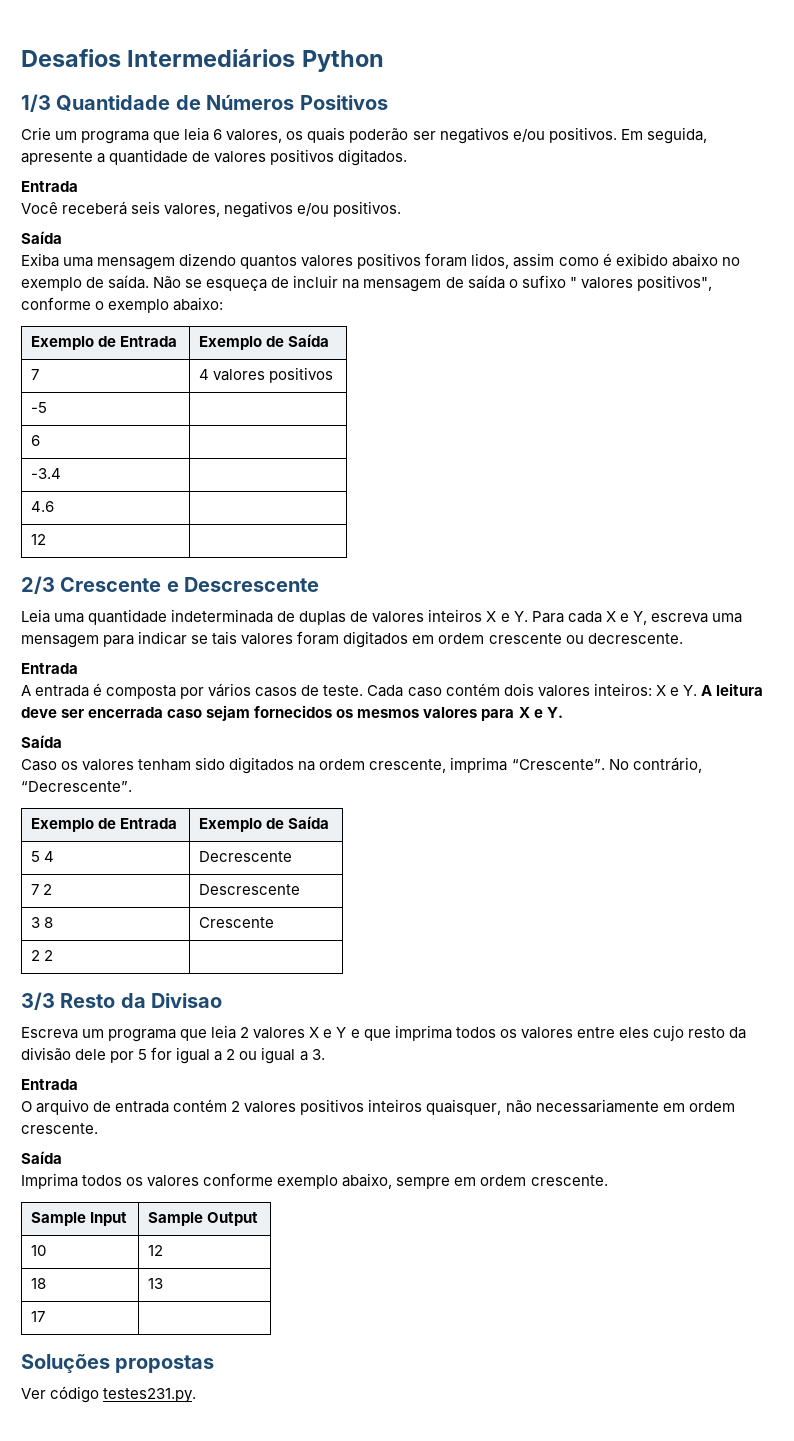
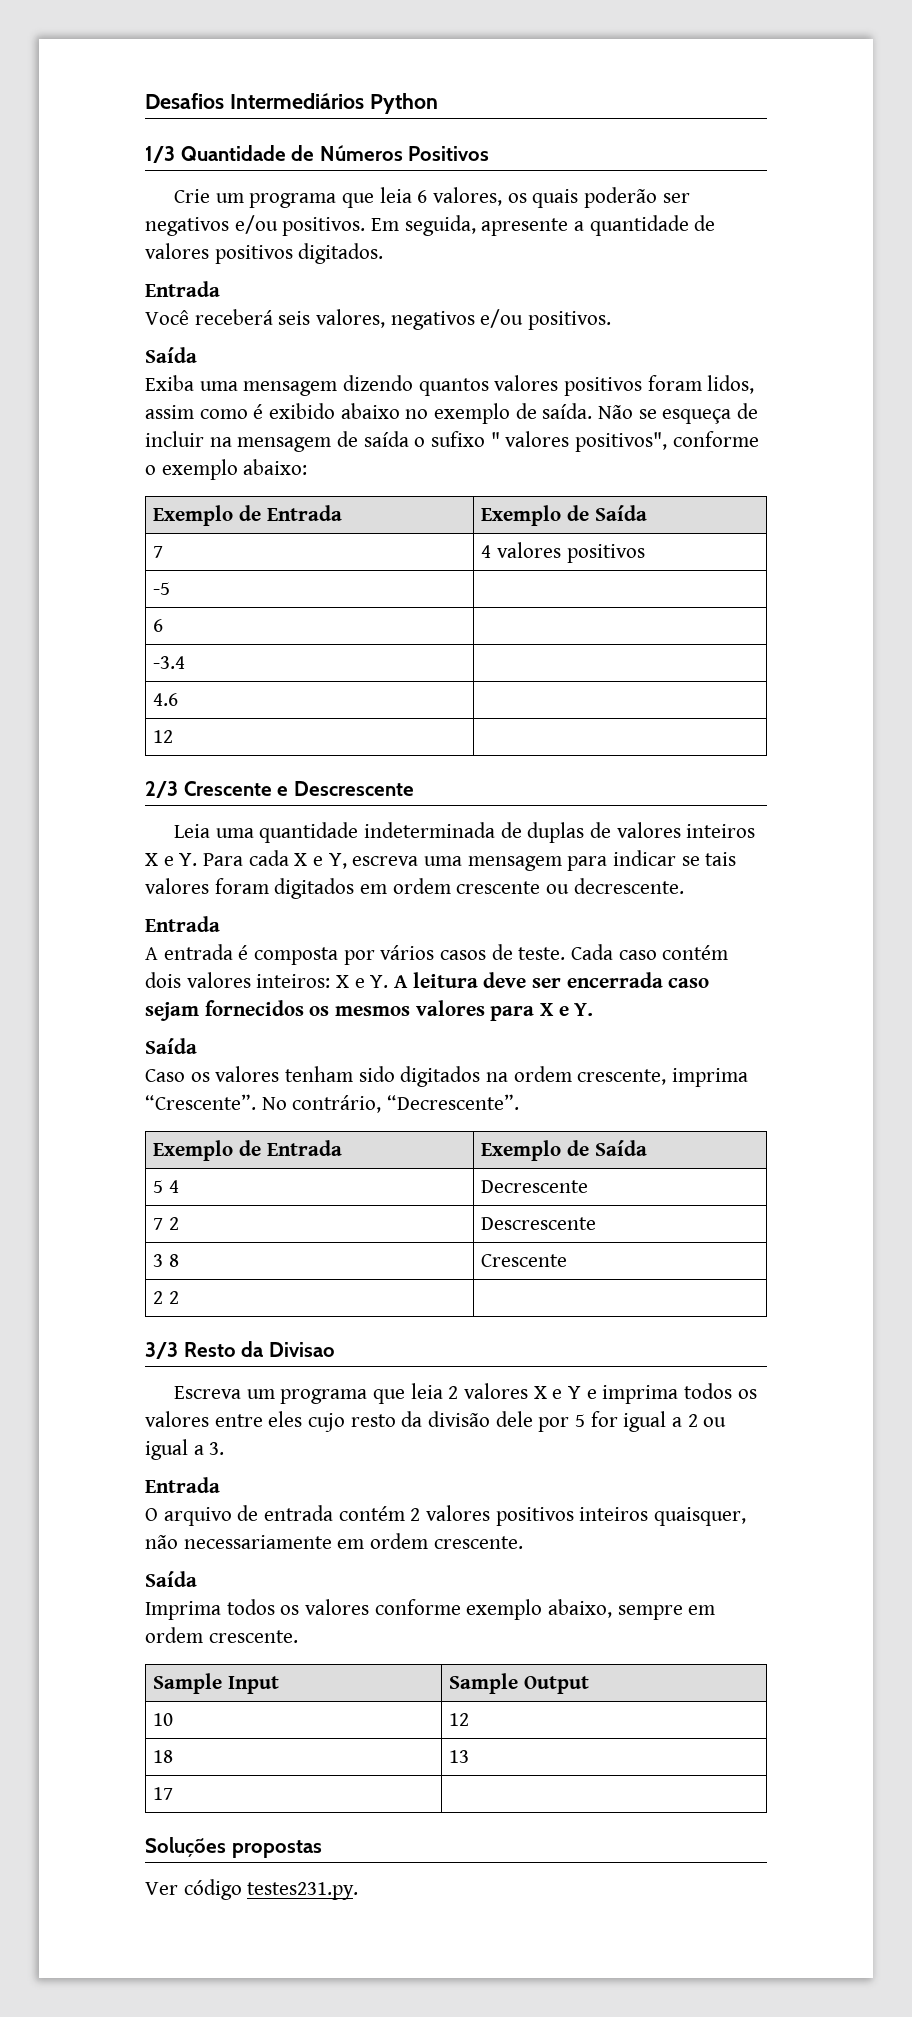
- Escreva um programa que leia 2 valores X e Y e que imprima todos os valores entre eles cujo resto da divisão dele por 5 for igual a 2 ou igual a 3.
+ Escreva um programa que leia 2 valores X e Y e imprima todos os valores entre eles cujo resto da divisão dele por 5 for igual a 2 ou igual a 3.

